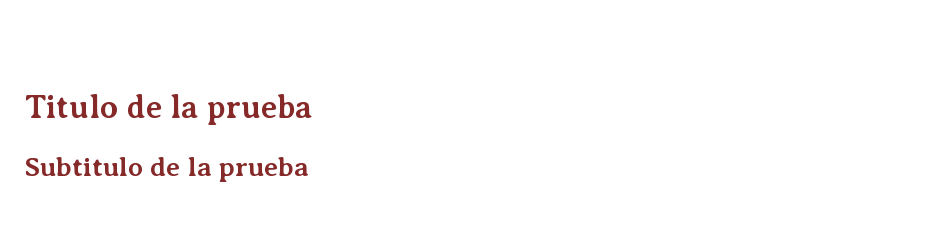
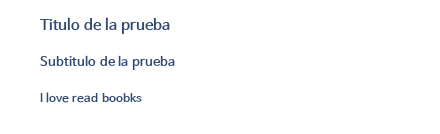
+ I love read boobks

